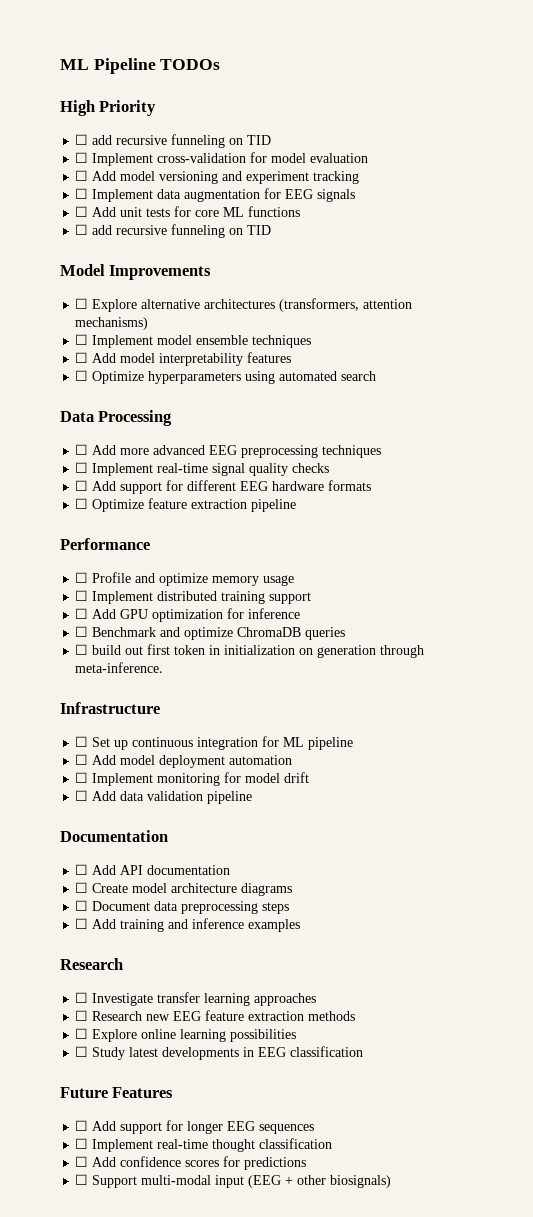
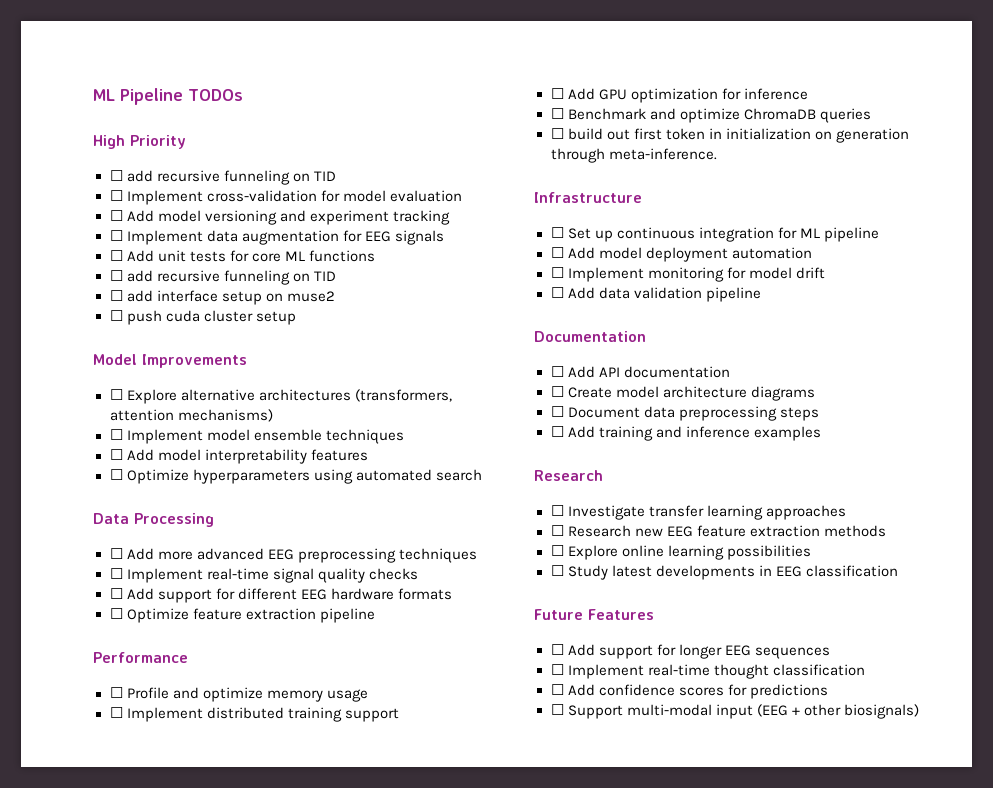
+ ☐ add interface setup on muse2
+ ☐ push cuda cluster setup

